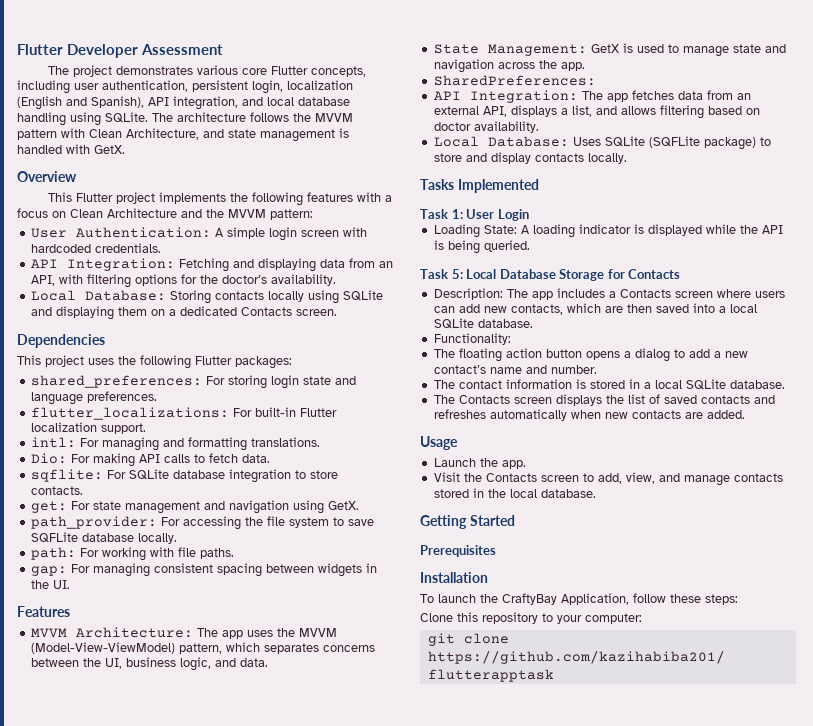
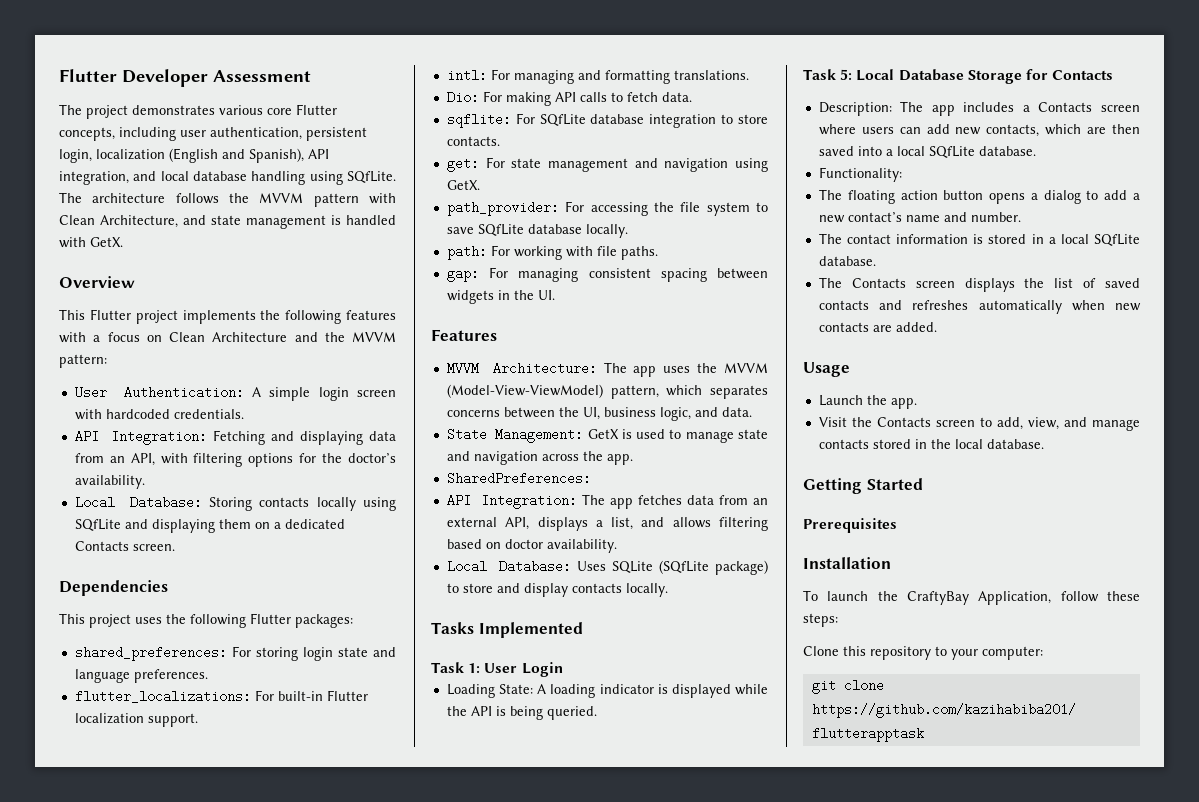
- The project demonstrates various core Flutter concepts, including user authentication, persistent login, localization (English and Spanish), API integration, and local database handling using SQLite.
+ The project demonstrates various core Flutter concepts, including user authentication, persistent login, localization (English and Spanish), API integration, and local database handling using SQfLite.
- Local Database: Storing contacts locally using SQLite and displaying them on a dedicated Contacts screen.
+ Local Database: Storing contacts locally using SQfLite and displaying them on a dedicated Contacts screen.
- sqflite: For SQLite database integration to store contacts.
+ sqflite: For SQfLite database integration to store contacts.
- path_provider: For accessing the file system to save SQFLite database locally.
+ path_provider: For accessing the file system to save SQfLite database locally.
- Local Database: Uses SQLite (SQFLite package) to store and display contacts locally.
+ Local Database: Uses SQLite (SQfLite package) to store and display contacts locally.
- Description: The app includes a Contacts screen where users can add new contacts, which are then saved into a local SQLite database.
+ Description: The app includes a Contacts screen where users can add new contacts, which are then saved into a local SQfLite database.
- The contact information is stored in a local SQLite database.
+ The contact information is stored in a local SQfLite database.

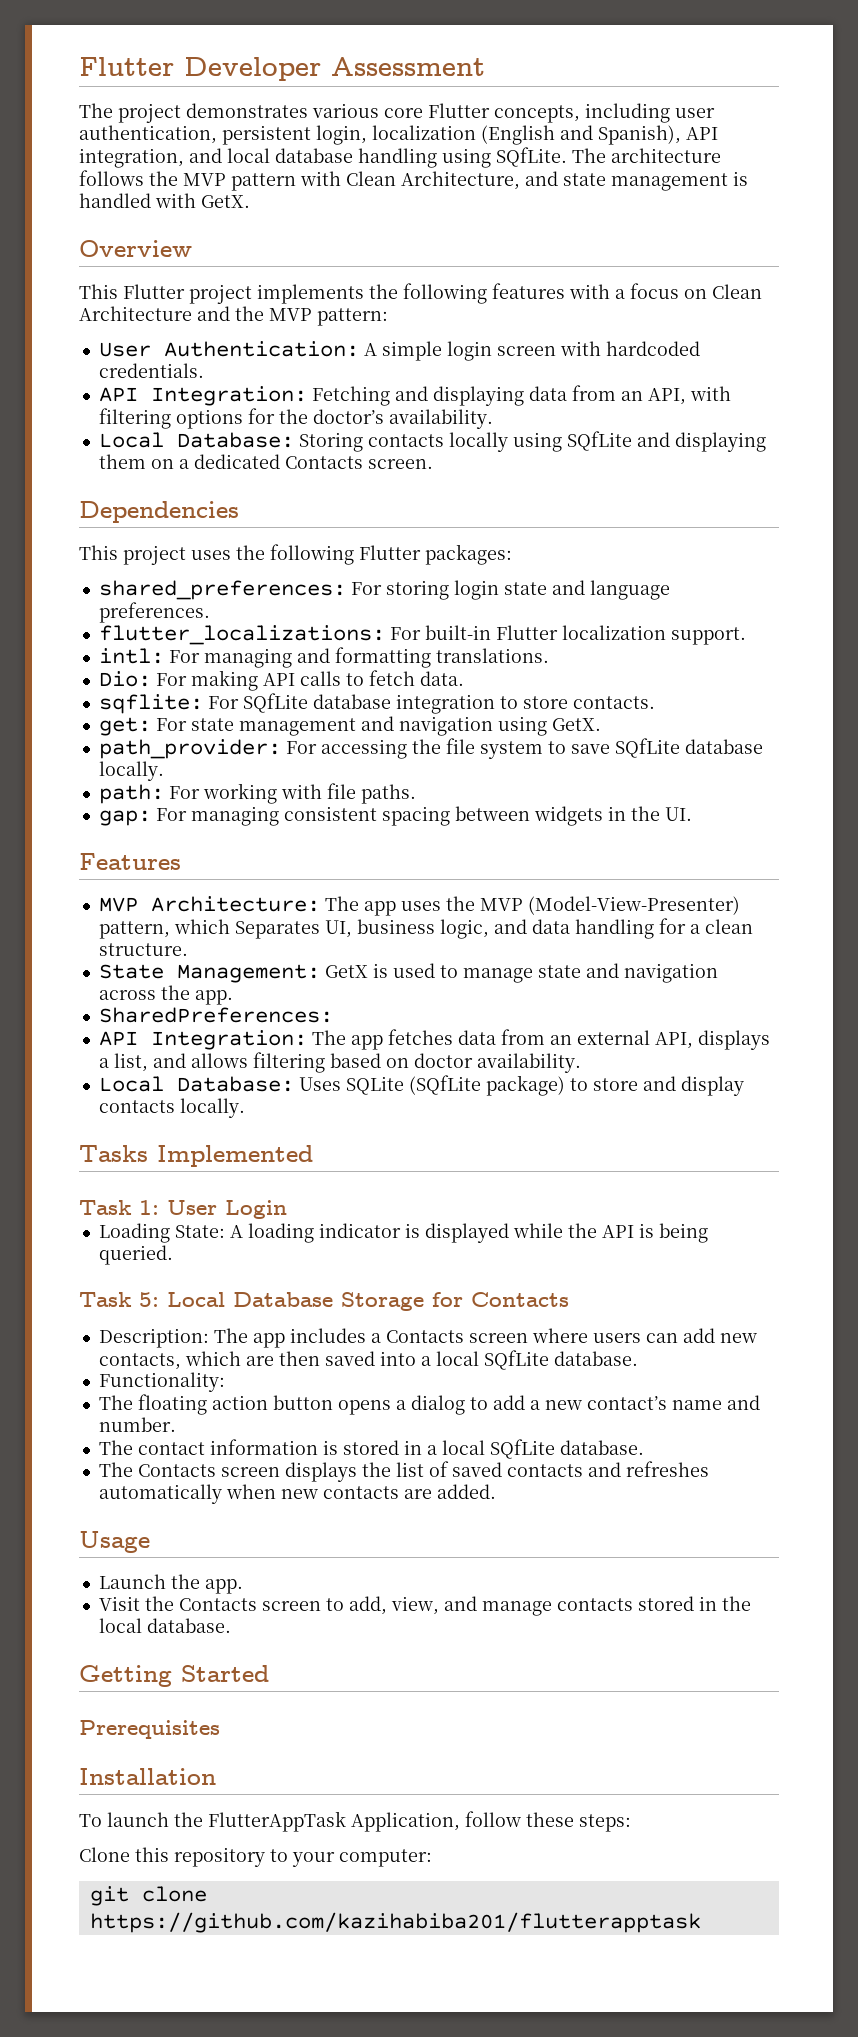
- The architecture follows the MVVM pattern with Clean Architecture, and state management is handled with GetX.
+ The architecture follows the MVP pattern with Clean Architecture, and state management is handled with GetX.
- This Flutter project implements the following features with a focus on Clean Architecture and the MVVM pattern:
+ This Flutter project implements the following features with a focus on Clean Architecture and the MVP pattern:
- MVVM Architecture: The app uses the MVVM (Model-View-ViewModel) pattern, which separates concerns between the UI, business logic, and data.
+ MVP Architecture: The app uses the MVP (Model-View-Presenter) pattern, which Separates UI, business logic, and data handling for a clean structure.
- To launch the CraftyBay Application, follow these steps:
+ To launch the FlutterAppTask Application, follow these steps:

